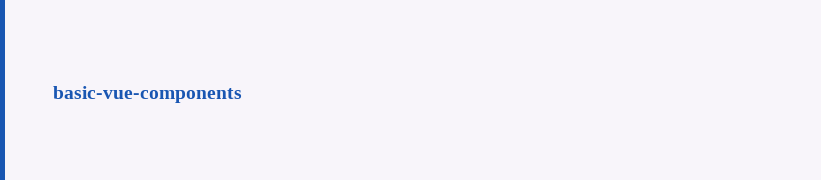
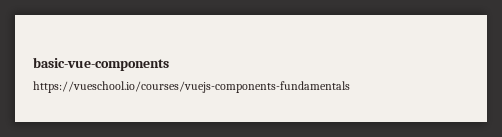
+ https://vueschool.io/courses/vuejs-components-fundamentals

